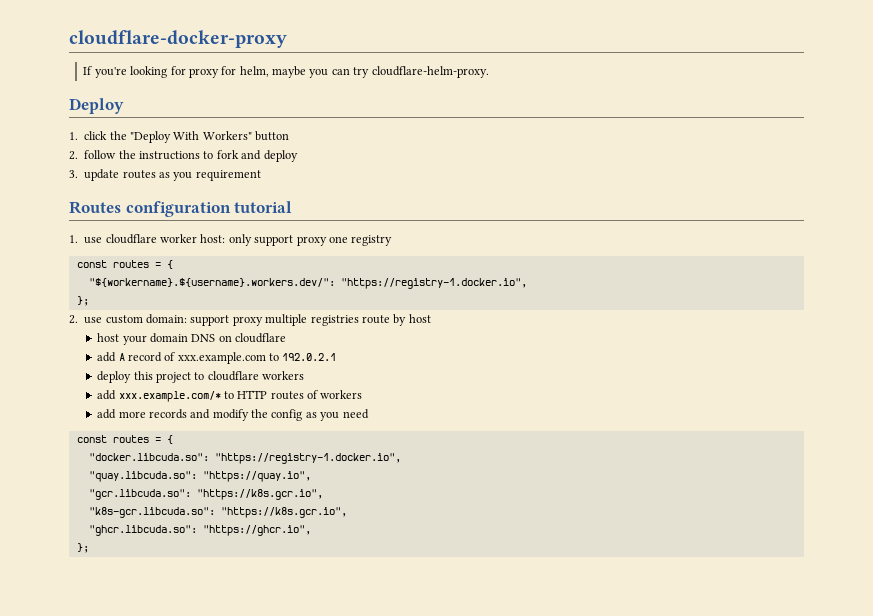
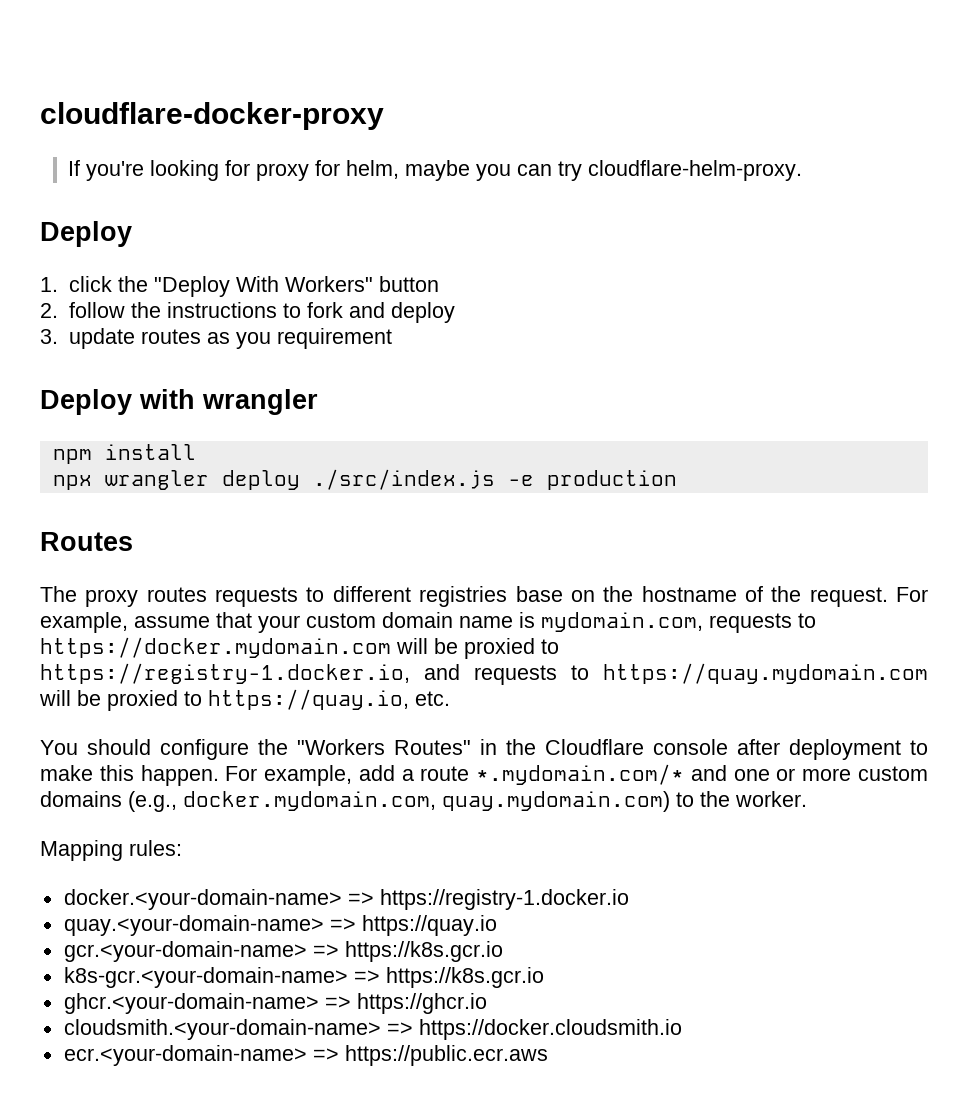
- Routes configuration tutorial
- 1. use cloudflare worker host: only support proxy one registry
- const routes = {
- "${workername}.${username}.workers.dev/": "https://registry-1.docker.io",
- };
- 2. use custom domain: support proxy multiple registries route by host
- host your domain DNS on cloudflare
- add A record of xxx.example.com to 192.0.2.1
- deploy this project to cloudflare workers
- add xxx.example.com/* to HTTP routes of workers
- add more records and modify the config as you need
- const routes = {
- "docker.libcuda.so": "https://registry-1.docker.io",
- "quay.libcuda.so": "https://quay.io",
- "gcr.libcuda.so": "https://k8s.gcr.io",
- "k8s-gcr.libcuda.so": "https://k8s.gcr.io",
- "ghcr.libcuda.so": "https://ghcr.io",
- };
+ Deploy with wrangler
+ npm install
+ npx wrangler deploy ./src/index.js -e production
+ Routes
+ The proxy routes requests to different registries base on the hostname of the request. For example, assume that your custom domain name is mydomain.com, requests to https://docker.mydomain.com will be proxied to https://registry-1.docker.io, and requests to https://quay.mydomain.com will be proxied to https://quay.io, etc.
+ You should configure the "Workers Routes" in the Cloudflare console after deployment to make this happen. For example, add a route *.mydomain.com/* and one or more custom domains (e.g., docker.mydomain.com, quay.mydomain.com) to the worker.
+ Mapping rules:
+ docker.<your-domain-name> => https://registry-1.docker.io
+ quay.<your-domain-name> => https://quay.io
+ gcr.<your-domain-name> => https://k8s.gcr.io
+ k8s-gcr.<your-domain-name> => https://k8s.gcr.io
+ ghcr.<your-domain-name> => https://ghcr.io
+ cloudsmith.<your-domain-name> => https://docker.cloudsmith.io
+ ecr.<your-domain-name> => https://public.ecr.aws

